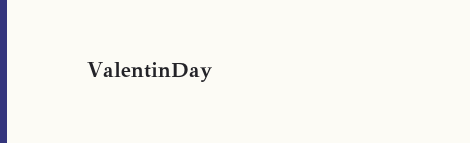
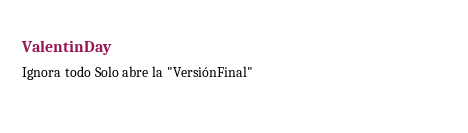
+ Ignora todo Solo abre la "VersiónFinal"

